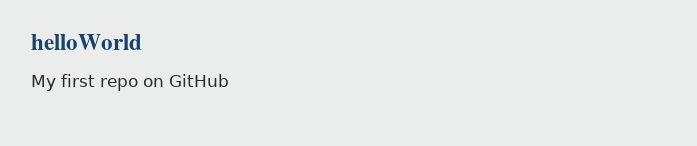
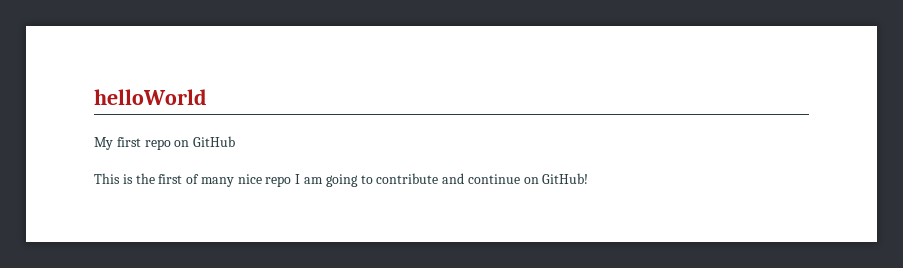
+ This is the first of many nice repo I am going to contribute and continue on GitHub!

